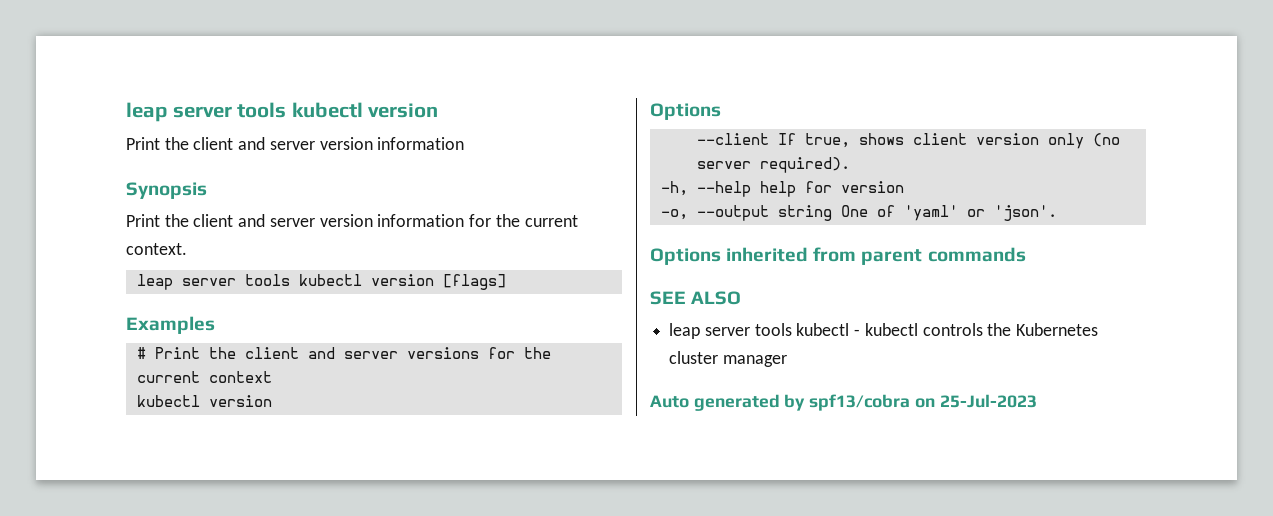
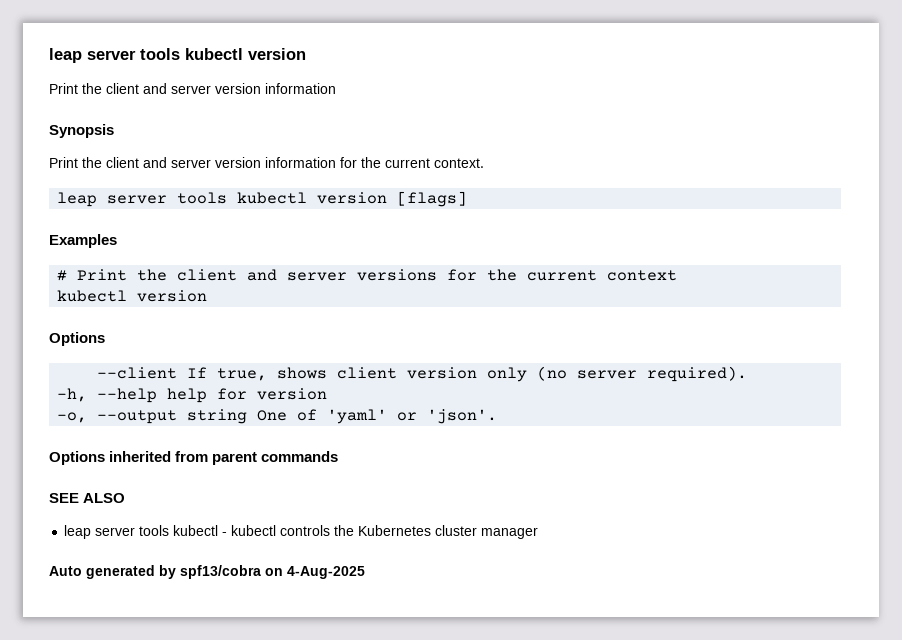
- Auto generated by spf13/cobra on 25-Jul-2023
+ Auto generated by spf13/cobra on 4-Aug-2025

